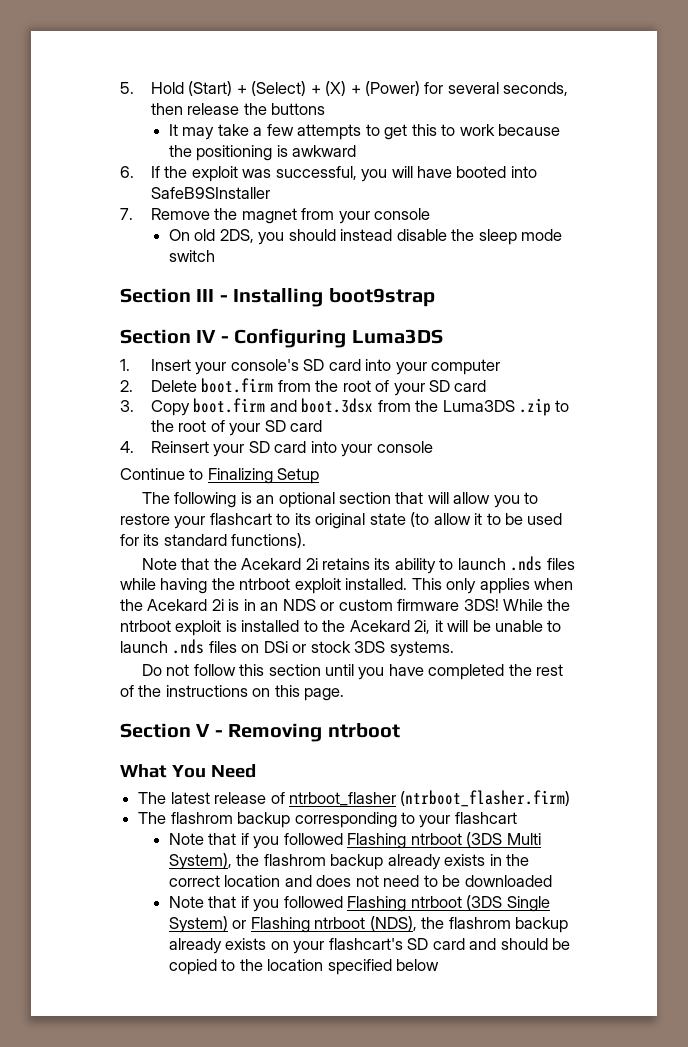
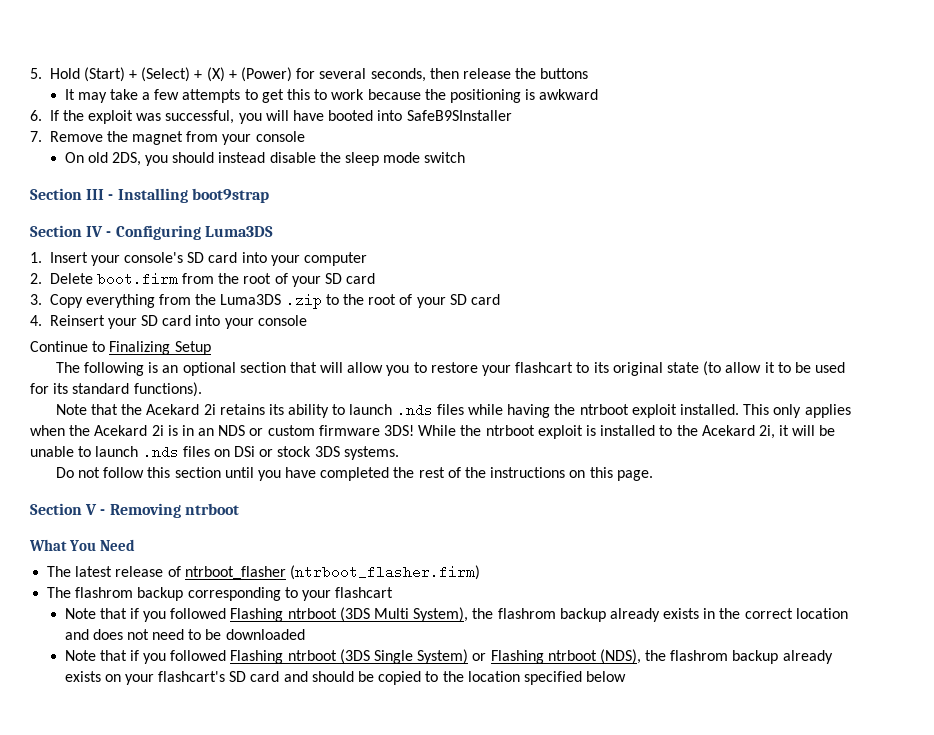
- 3. Copy boot.firm and boot.3dsx from the Luma3DS .zip to the root of your SD card
+ 3. Copy everything from the Luma3DS .zip to the root of your SD card

